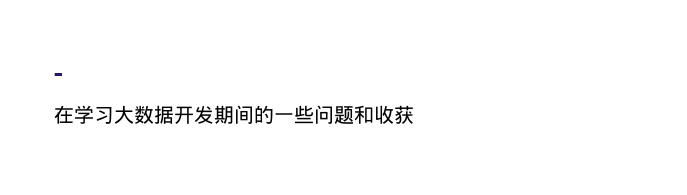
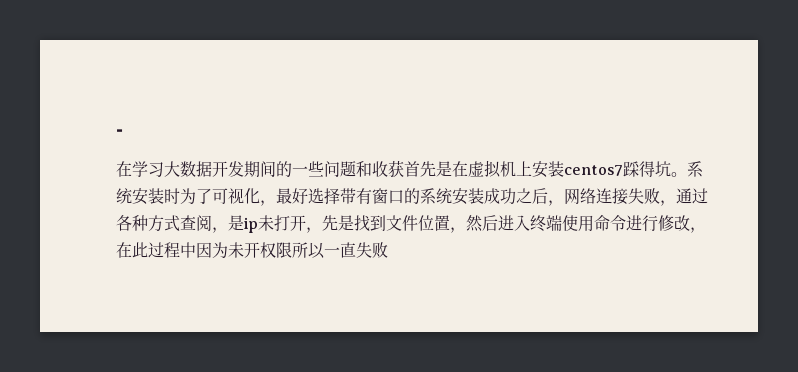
- 在学习大数据开发期间的一些问题和收获
+ 在学习大数据开发期间的一些问题和收获首先是在虚拟机上安装centos7踩得坑。系统安装时为了可视化，最好选择带有窗口的系统安装成功之后，网络连接失败，通过各种方式查阅，是ip未打开，先是找到文件位置，然后进入终端使用命令进行修改，在此过程中因为未开权限所以一直失败

